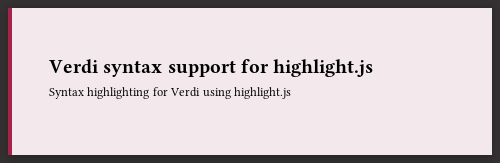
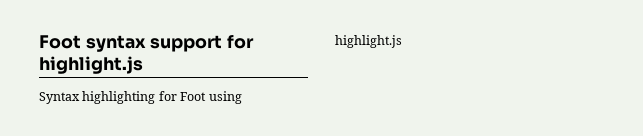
- Verdi syntax support for highlight.js
+ Foot syntax support for highlight.js
- Syntax highlighting for Verdi using highlight.js
+ Syntax highlighting for Foot using highlight.js

